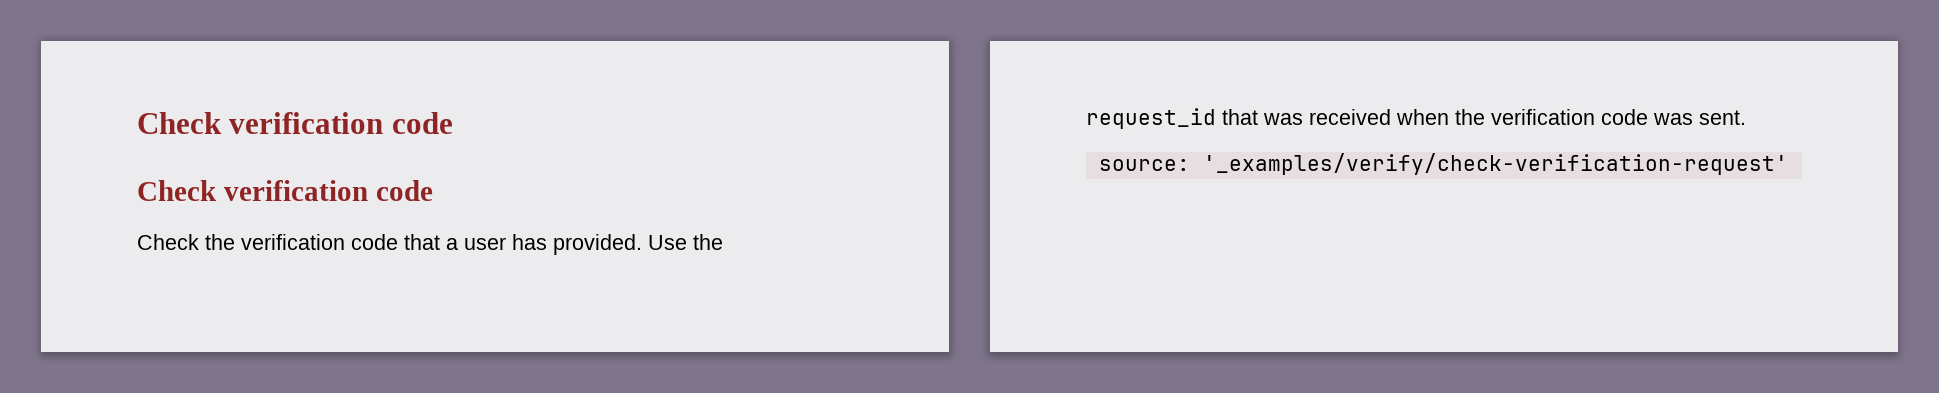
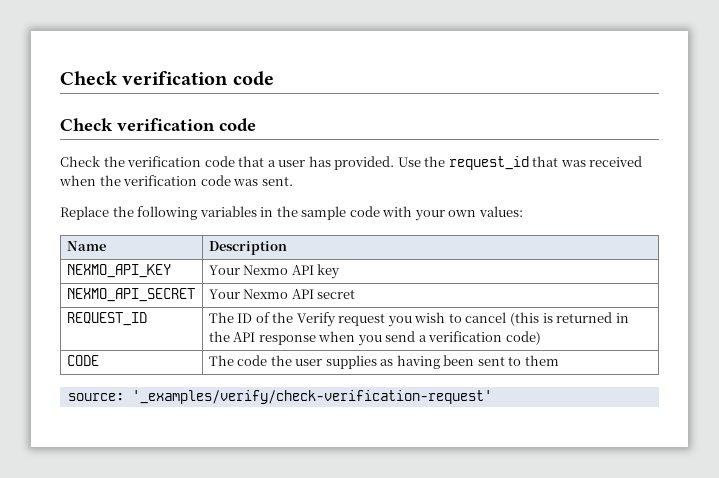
+ Replace the following variables in the sample code with your own values:
+ Name | Description
+ NEXMO_API_KEY | Your Nexmo API key
+ NEXMO_API_SECRET | Your Nexmo API secret
+ REQUEST_ID | The ID of the Verify request you wish to cancel (this is returned in the API response when you send a verification code)
+ CODE | The code the user supplies as having been sent to them

